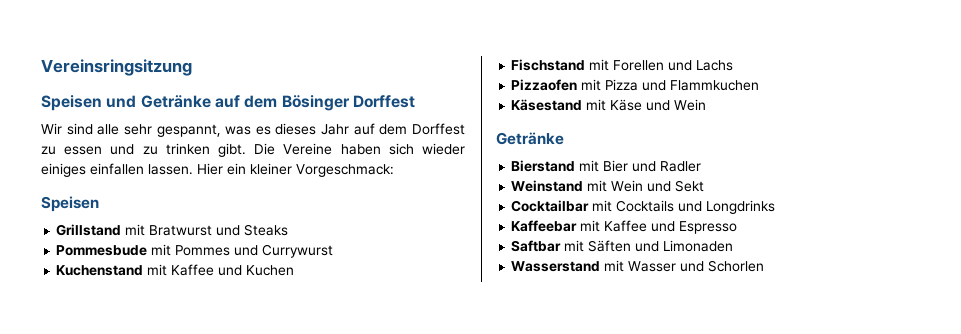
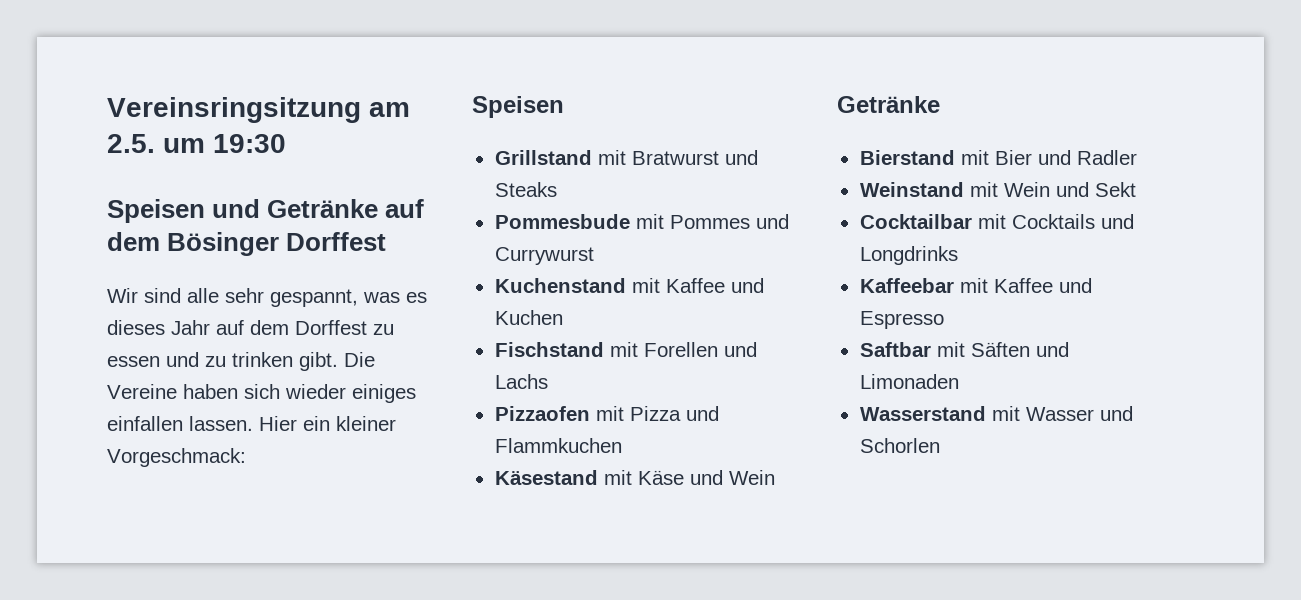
- Vereinsringsitzung
+ Vereinsringsitzung am 2.5. um 19:30

